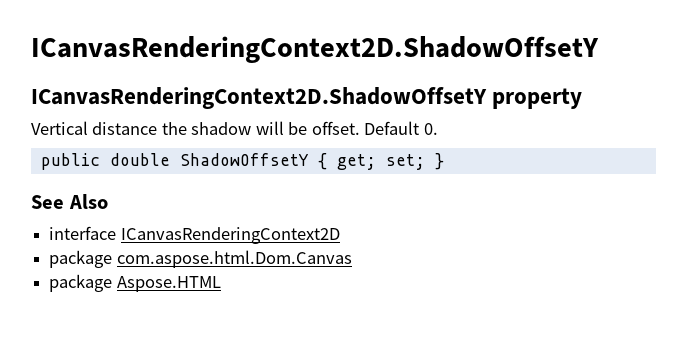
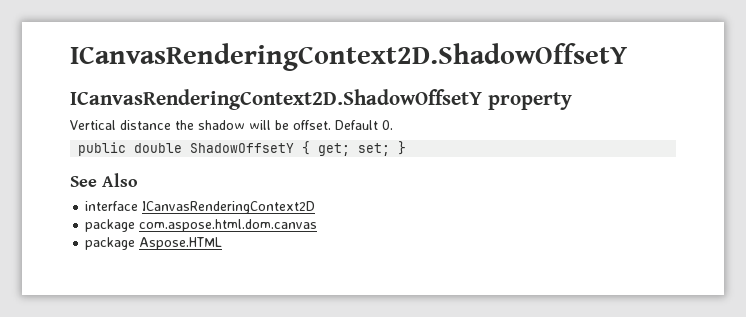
- package com.aspose.html.Dom.Canvas
+ package com.aspose.html.dom.canvas

